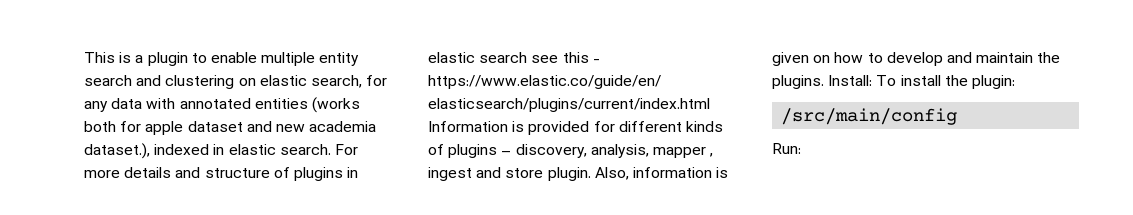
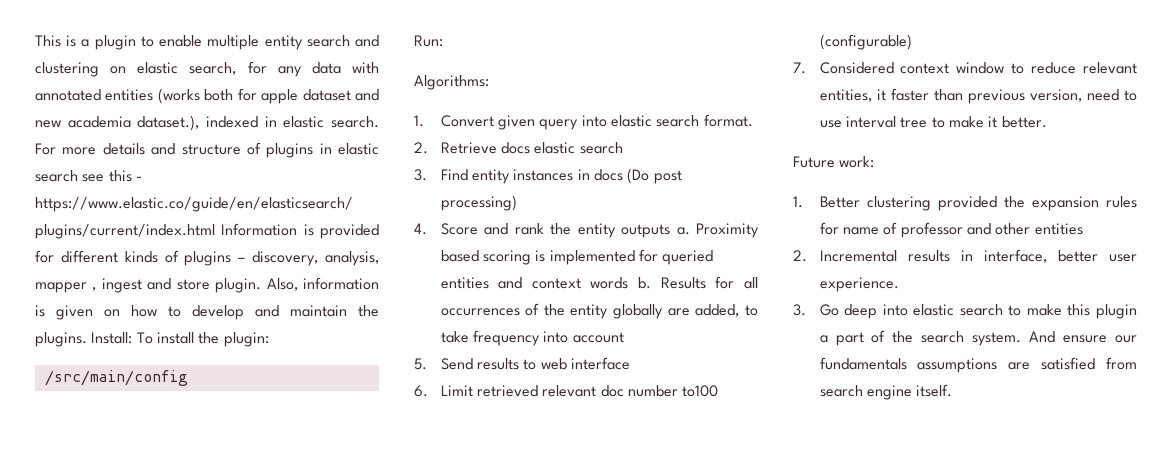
+ Algorithms:
+ 1. Convert given query into elastic search format.
+ 2. Retrieve docs elastic search
+ 3. Find entity instances in docs (Do post processing)
+ 4. Score and rank the entity outputs a. Proximity based scoring is implemented for queried entities and context words b. Results for all occurrences of the entity globally are added, to take frequency into account
+ 5. Send results to web interface
+ 6. Limit retrieved relevant doc number to100 (configurable)
+ 7. Considered context window to reduce relevant entities, it faster than previous version, need to use interval tree to make it better.
+ Future work:
+ 1. Better clustering provided the expansion rules for name of professor and other entities
+ 2. Incremental results in interface, better user experience.
+ 3. Go deep into elastic search to make this plugin a part of the search system. And ensure our fundamentals assumptions are satisfied from search engine itself.

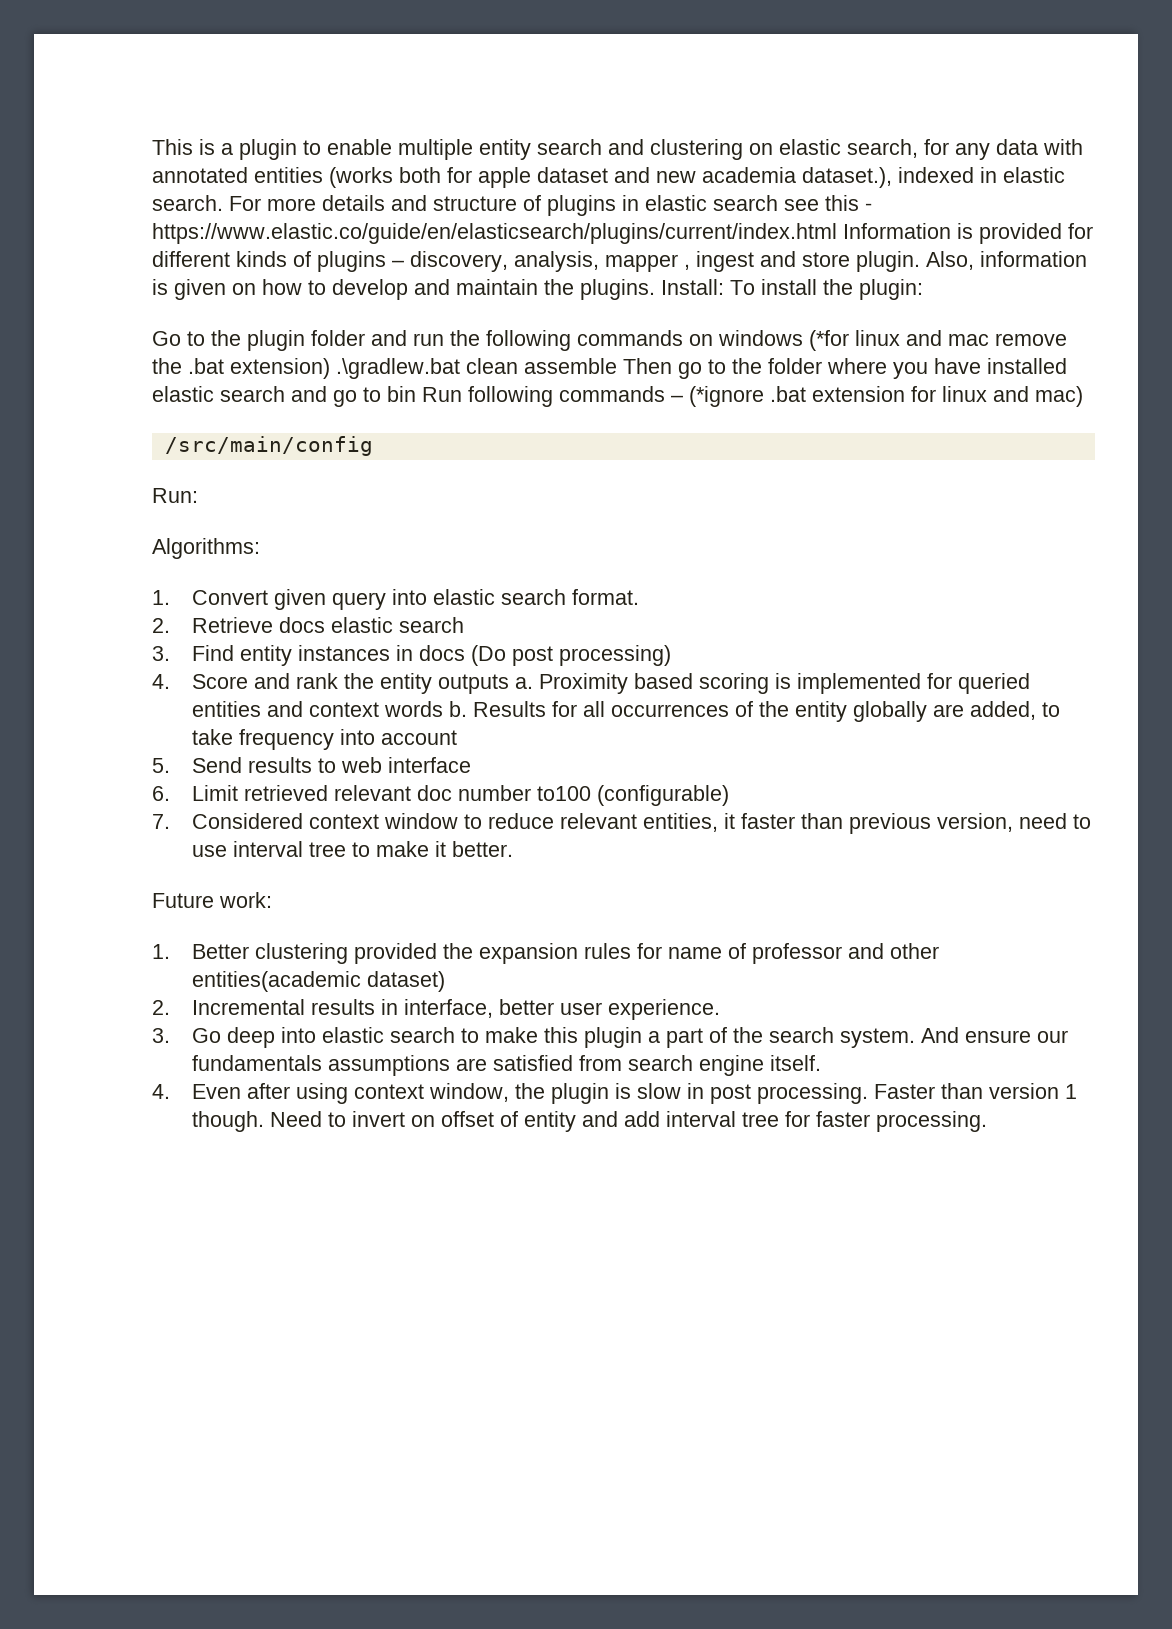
+ Go to the plugin folder and run the following commands on windows (*for linux and mac remove the .bat extension) .\gradlew.bat clean assemble Then go to the folder where you have installed elastic search and go to bin Run following commands – (*ignore .bat extension for linux and mac)
- 1. Better clustering provided the expansion rules for name of professor and other entities
+ 1. Better clustering provided the expansion rules for name of professor and other entities(academic dataset)
+ 4. Even after using context window, the plugin is slow in post processing. Faster than version 1 though. Need to invert on offset of entity and add interval tree for faster processing.

